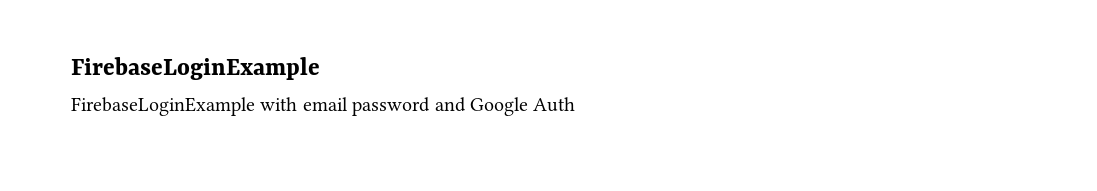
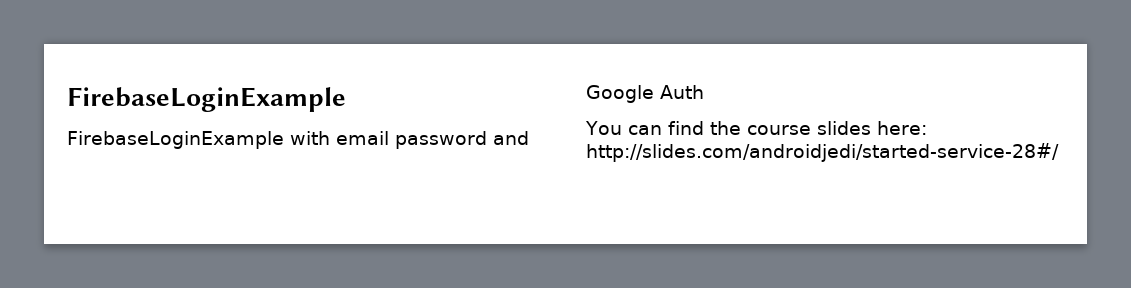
+ You can find the course slides here: http://slides.com/androidjedi/started-service-28#/

